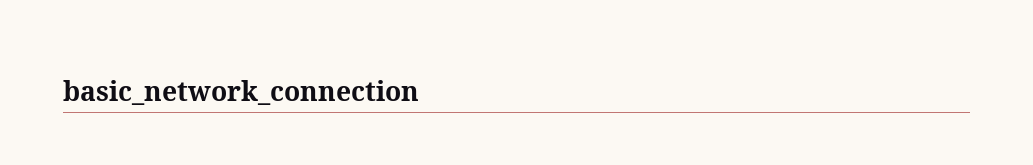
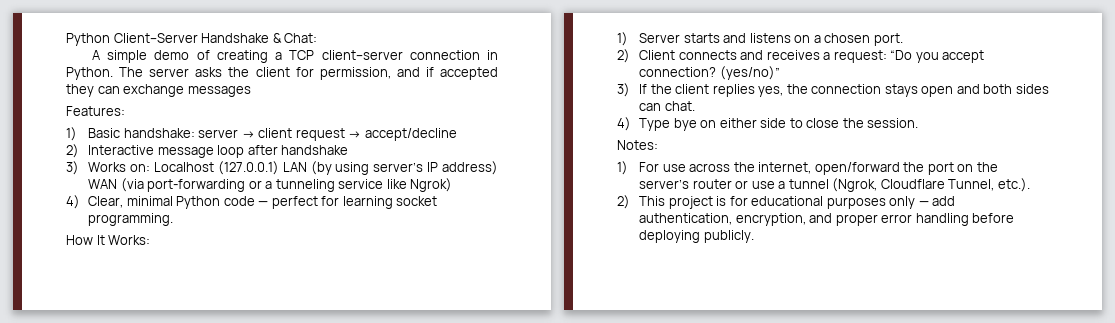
- basic_network_connection
+ Python Client–Server Handshake & Chat:
+ A simple demo of creating a TCP client–server connection in Python. The server asks the client for permission, and if accepted they can exchange messages
+ Features:
+ 1) Basic handshake: server → client request → accept/decline
+ 2) Interactive message loop after handshake
+ 3) Works on: Localhost (127.0.0.1) LAN (by using server’s IP address) WAN (via port-forwarding or a tunneling service like Ngrok)
+ 4) Clear, minimal Python code — perfect for learning socket programming.
+ How It Works:
+ 1) Server starts and listens on a chosen port.
+ 2) Client connects and receives a request: “Do you accept connection? (yes/no)”
+ 3) If the client replies yes, the connection stays open and both sides can chat.
+ 4) Type bye on either side to close the session.
+ Notes:
+ 1) For use across the internet, open/forward the port on the server’s router or use a tunnel (Ngrok, Cloudflare Tunnel, etc.).
+ 2) This project is for educational purposes only — add authentication, encryption, and proper error handling before deploying publicly.

